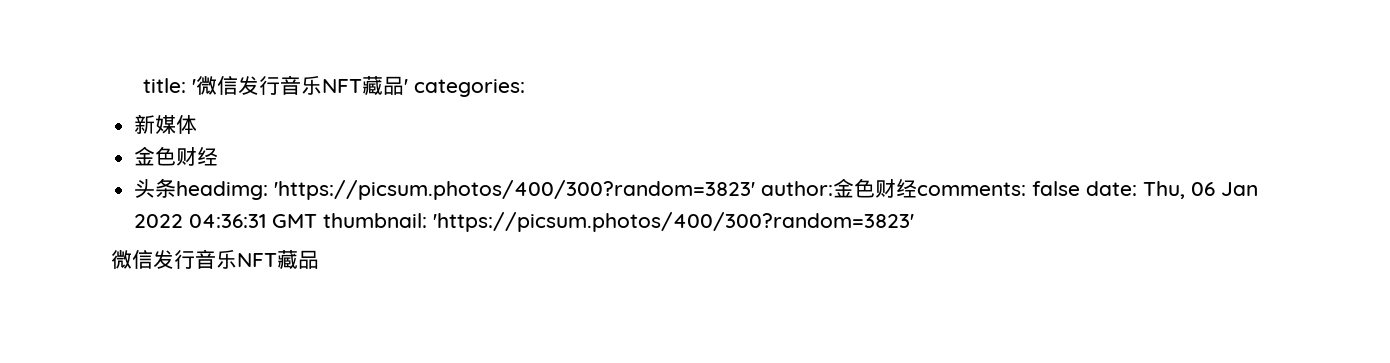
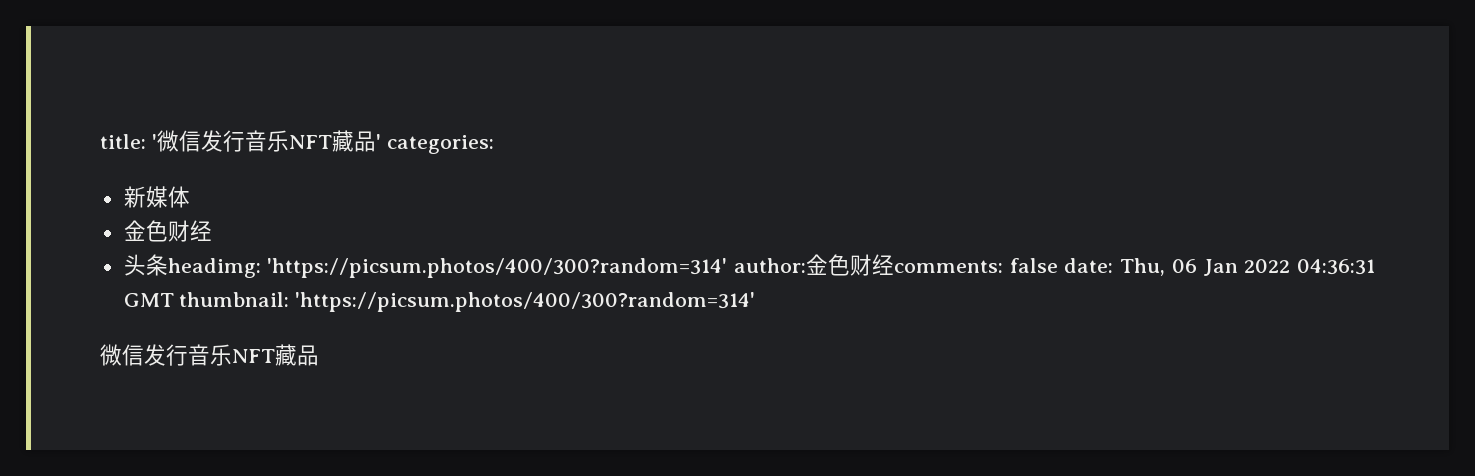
- 头条headimg: 'https://picsum.photos/400/300?random=3823' author:金色财经comments: false date: Thu, 06 Jan 2022 04:36:31 GMT thumbnail: 'https://picsum.photos/400/300?random=3823'
+ 头条headimg: 'https://picsum.photos/400/300?random=314' author:金色财经comments: false date: Thu, 06 Jan 2022 04:36:31 GMT thumbnail: 'https://picsum.photos/400/300?random=314'

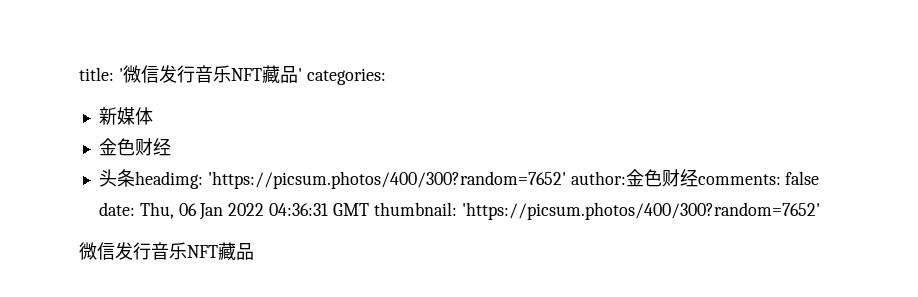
- 头条headimg: 'https://picsum.photos/400/300?random=314' author:金色财经comments: false date: Thu, 06 Jan 2022 04:36:31 GMT thumbnail: 'https://picsum.photos/400/300?random=314'
+ 头条headimg: 'https://picsum.photos/400/300?random=7652' author:金色财经comments: false date: Thu, 06 Jan 2022 04:36:31 GMT thumbnail: 'https://picsum.photos/400/300?random=7652'

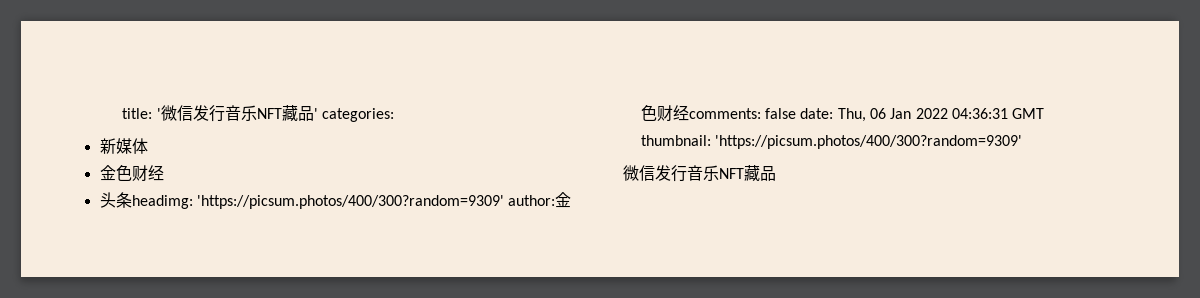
- 头条headimg: 'https://picsum.photos/400/300?random=7652' author:金色财经comments: false date: Thu, 06 Jan 2022 04:36:31 GMT thumbnail: 'https://picsum.photos/400/300?random=7652'
+ 头条headimg: 'https://picsum.photos/400/300?random=9309' author:金色财经comments: false date: Thu, 06 Jan 2022 04:36:31 GMT thumbnail: 'https://picsum.photos/400/300?random=9309'

